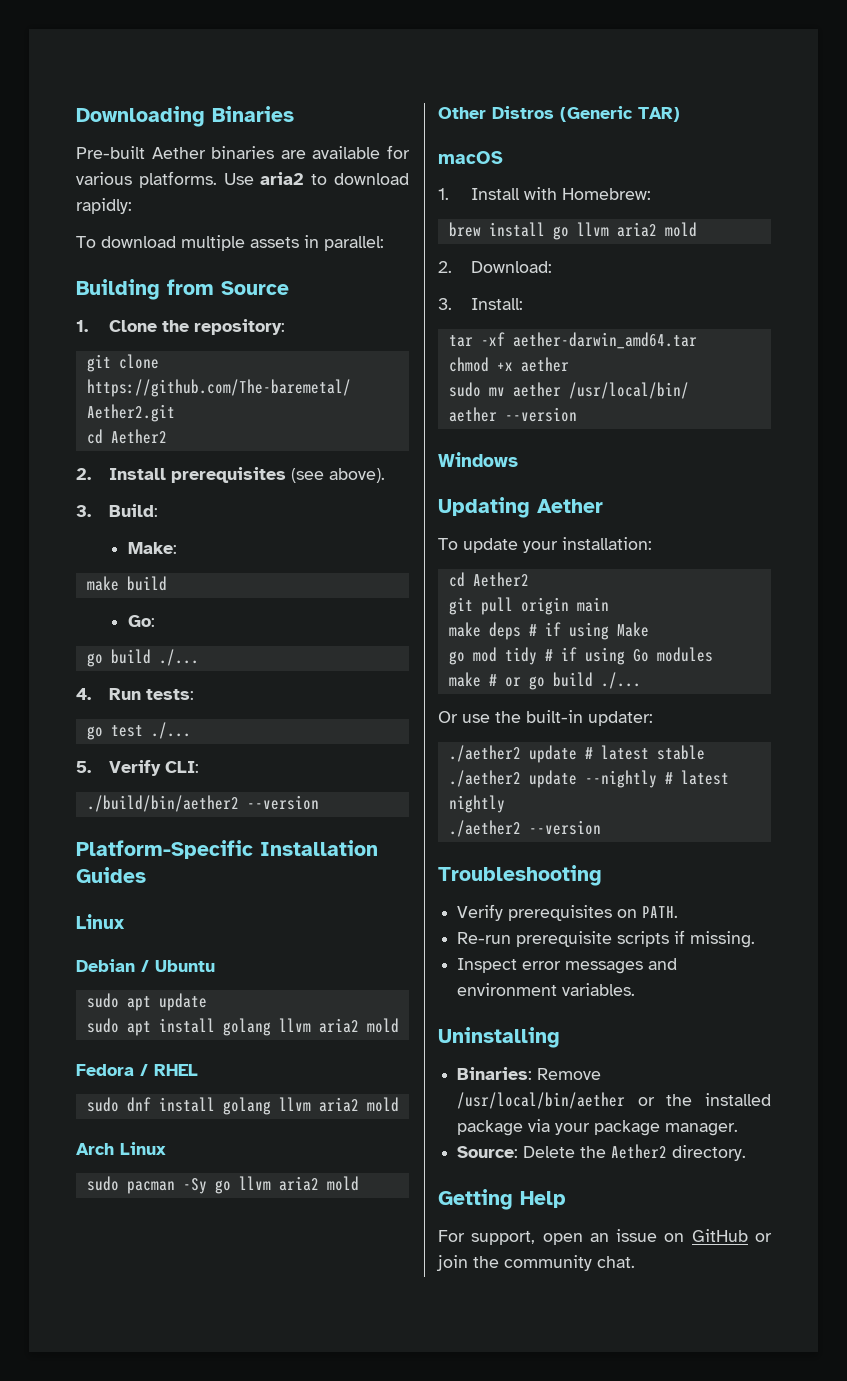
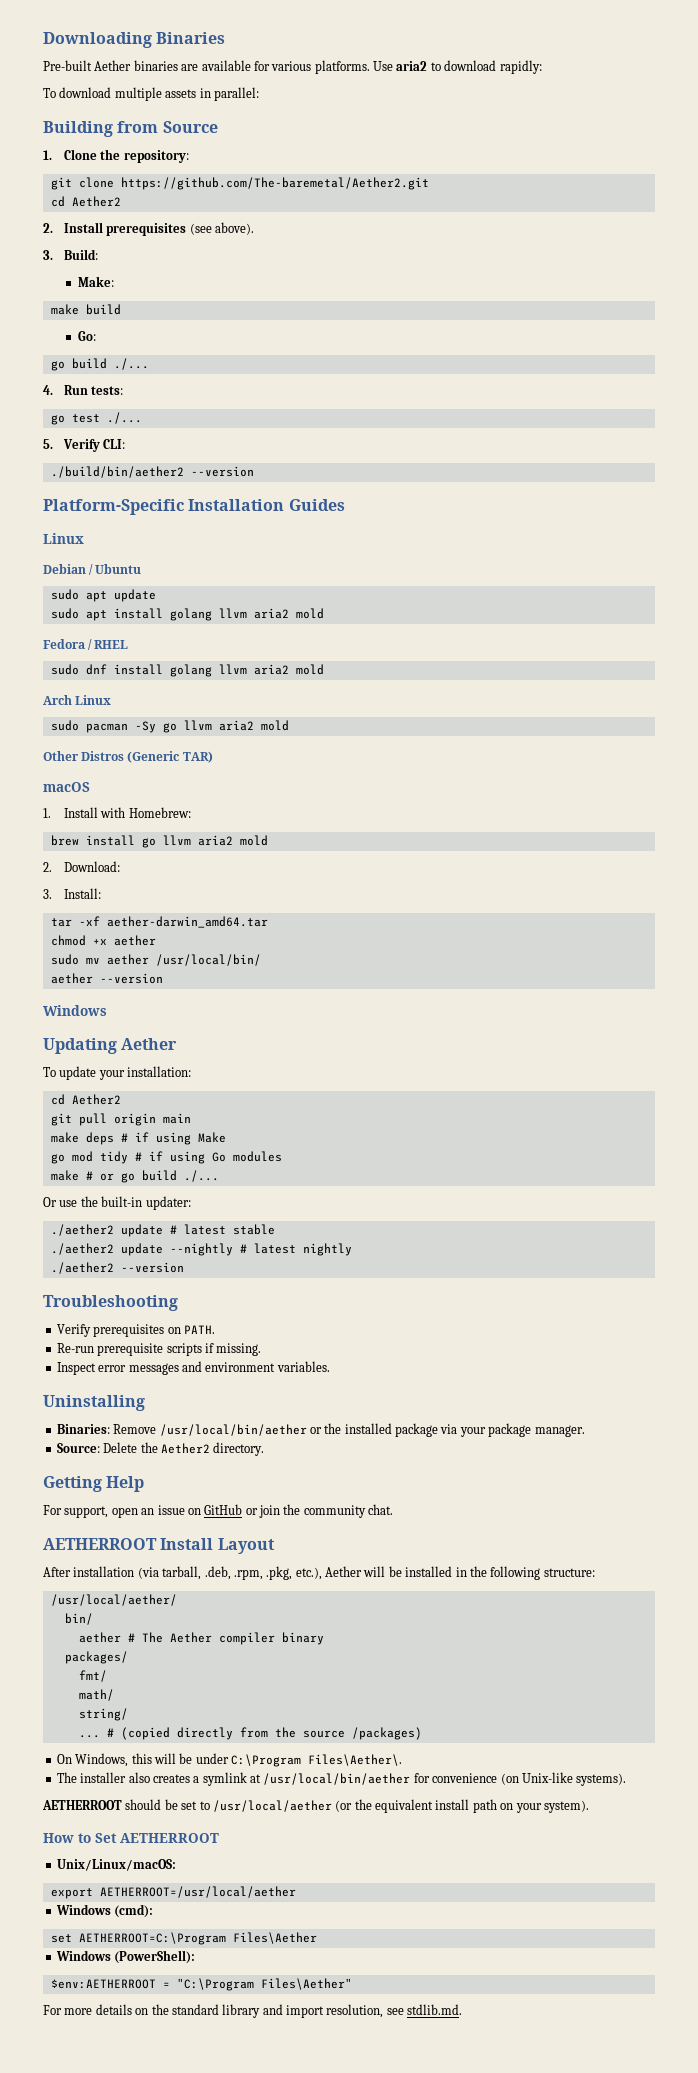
+ AETHERROOT Install Layout
+ After installation (via tarball, .deb, .rpm, .pkg, etc.), Aether will be installed in the following structure:
+ /usr/local/aether/
+ bin/
+ aether # The Aether compiler binary
+ packages/
+ fmt/
+ math/
+ string/
+ ... # (copied directly from the source /packages)
+ On Windows, this will be under C:\Program Files\Aether\.
+ The installer also creates a symlink at /usr/local/bin/aether for convenience (on Unix-like systems).
+ AETHERROOT should be set to /usr/local/aether (or the equivalent install path on your system).
+ How to Set AETHERROOT
+ Unix/Linux/macOS:
+ export AETHERROOT=/usr/local/aether
+ Windows (cmd):
+ set AETHERROOT=C:\Program Files\Aether
+ Windows (PowerShell):
+ $env:AETHERROOT = "C:\Program Files\Aether"
+ For more details on the standard library and import resolution, see stdlib.md.

